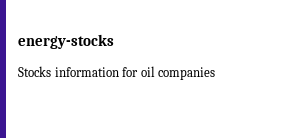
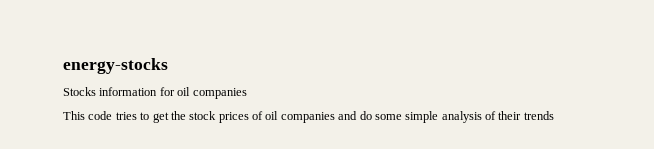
+ This code tries to get the stock prices of oil companies and do some simple analysis of their trends

